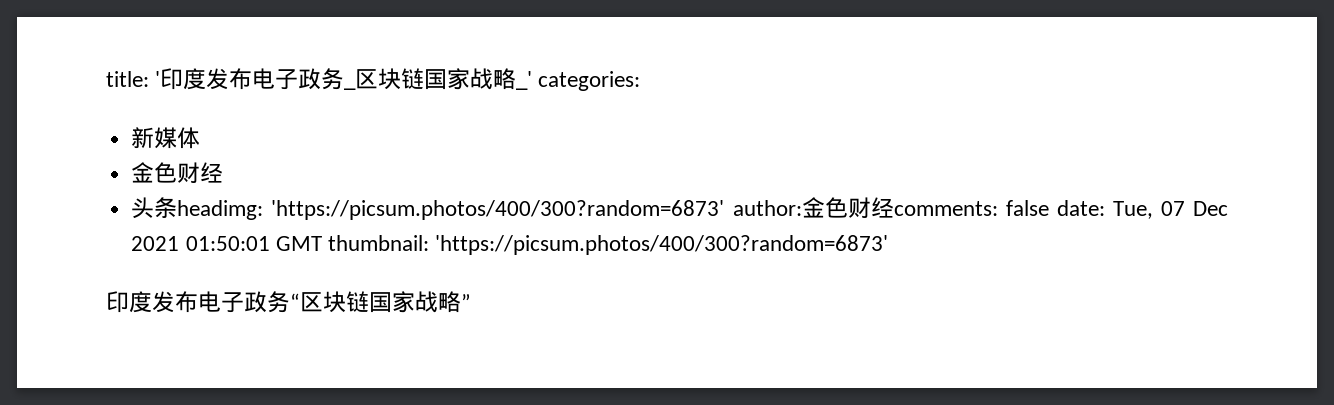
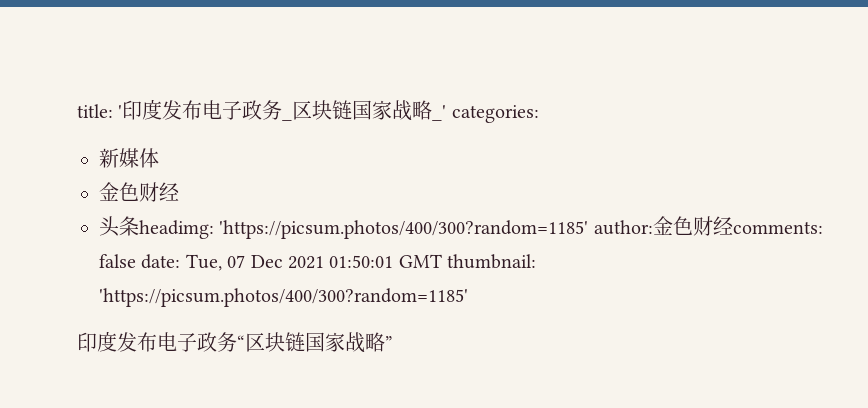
- 头条headimg: 'https://picsum.photos/400/300?random=6873' author:金色财经comments: false date: Tue, 07 Dec 2021 01:50:01 GMT thumbnail: 'https://picsum.photos/400/300?random=6873'
+ 头条headimg: 'https://picsum.photos/400/300?random=1185' author:金色财经comments: false date: Tue, 07 Dec 2021 01:50:01 GMT thumbnail: 'https://picsum.photos/400/300?random=1185'

